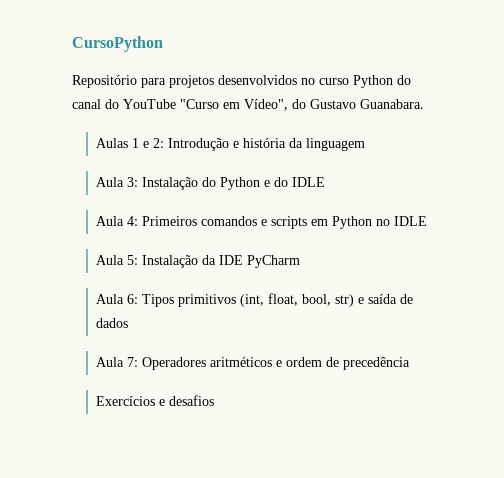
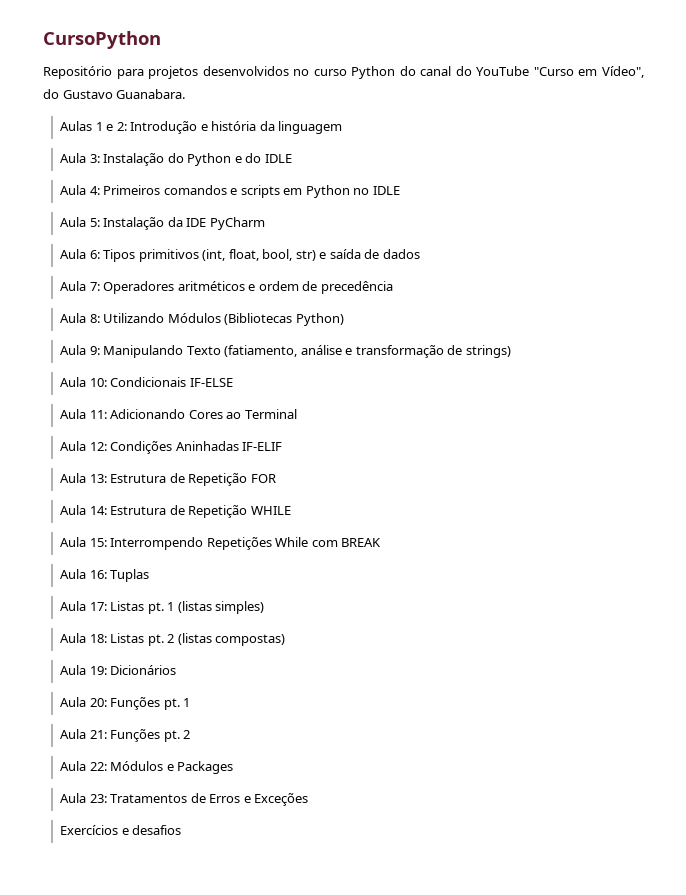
+ Aula 8: Utilizando Módulos (Bibliotecas Python)
+ Aula 9: Manipulando Texto (fatiamento, análise e transformação de strings)
+ Aula 10: Condicionais IF-ELSE
+ Aula 11: Adicionando Cores ao Terminal
+ Aula 12: Condições Aninhadas IF-ELIF
+ Aula 13: Estrutura de Repetição FOR
+ Aula 14: Estrutura de Repetição WHILE
+ Aula 15: Interrompendo Repetições While com BREAK
+ Aula 16: Tuplas
+ Aula 17: Listas pt. 1 (listas simples)
+ Aula 18: Listas pt. 2 (listas compostas)
+ Aula 19: Dicionários
+ Aula 20: Funções pt. 1
+ Aula 21: Funções pt. 2
+ Aula 22: Módulos e Packages
+ Aula 23: Tratamentos de Erros e Exceções

